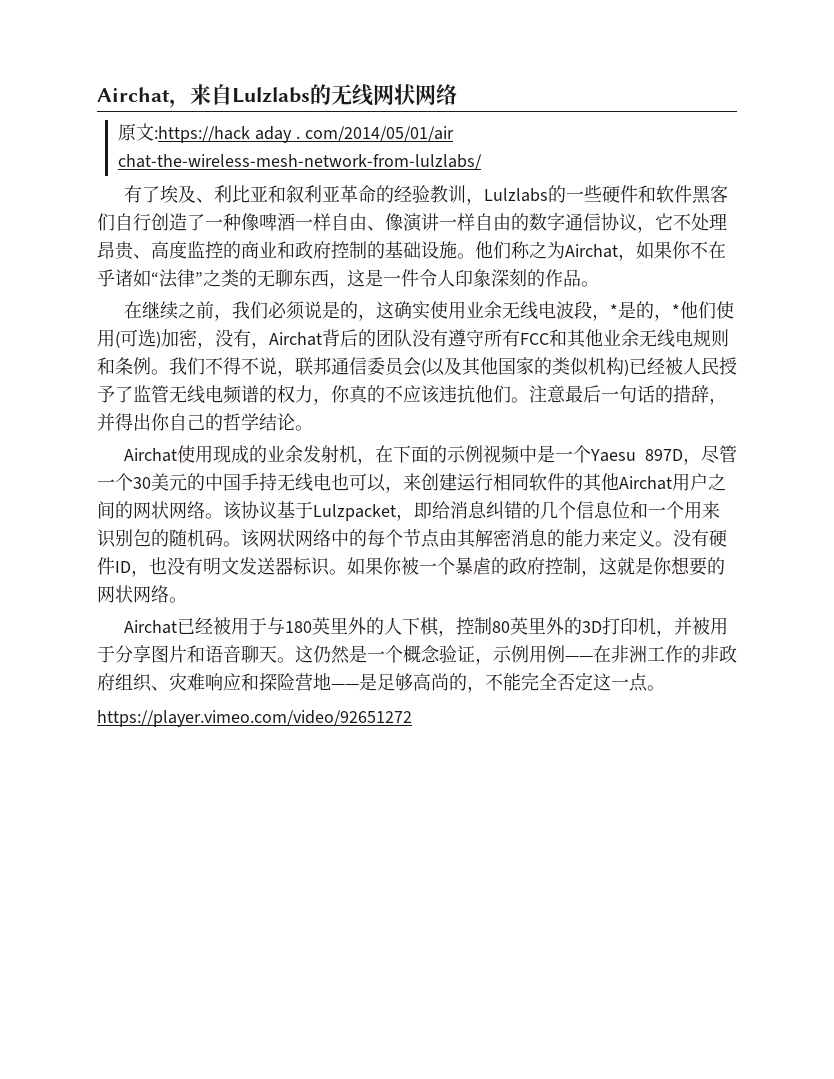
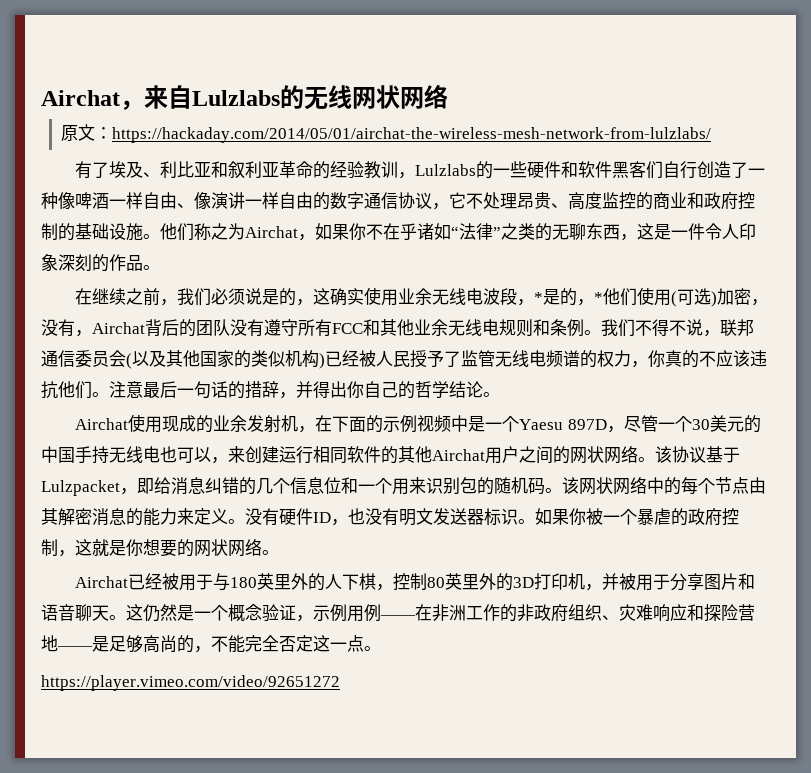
- 原文:https://hack aday . com/2014/05/01/air chat-the-wireless-mesh-network-from-lulzlabs/
+ 原文：https://hackaday.com/2014/05/01/airchat-the-wireless-mesh-network-from-lulzlabs/

